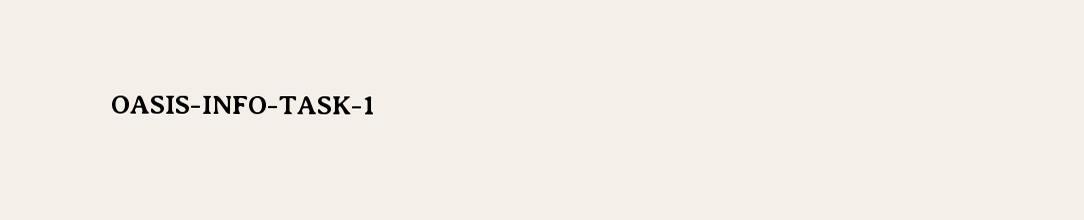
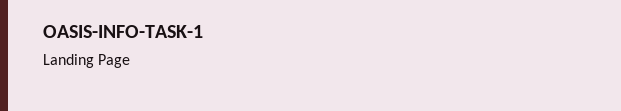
+ Landing Page

